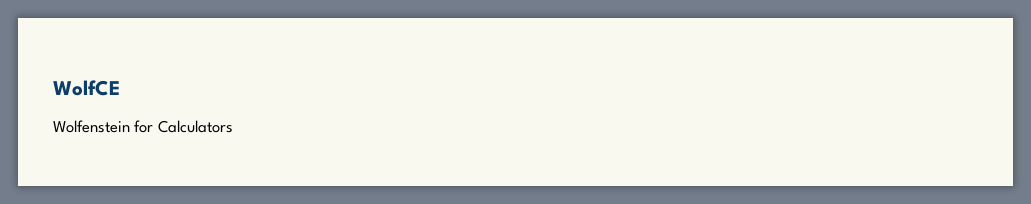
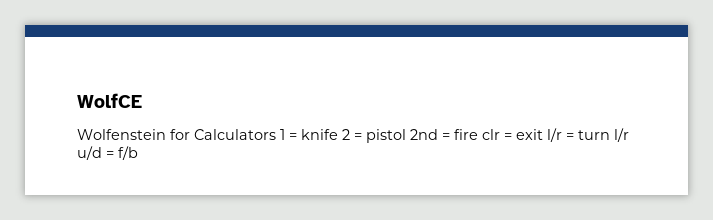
- Wolfenstein for Calculators
+ Wolfenstein for Calculators 1 = knife 2 = pistol 2nd = fire clr = exit l/r = turn l/r u/d = f/b

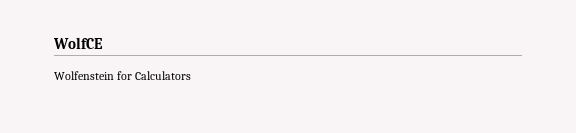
- Wolfenstein for Calculators 1 = knife 2 = pistol 2nd = fire clr = exit l/r = turn l/r u/d = f/b
+ Wolfenstein for Calculators

